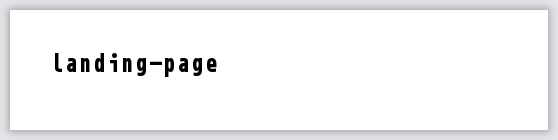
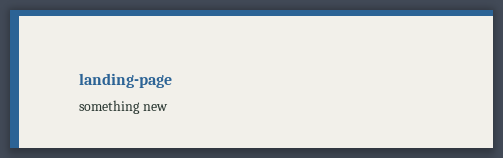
+ something new

